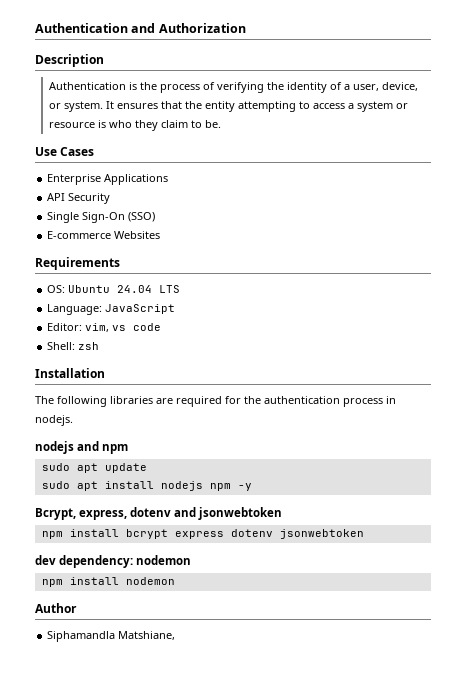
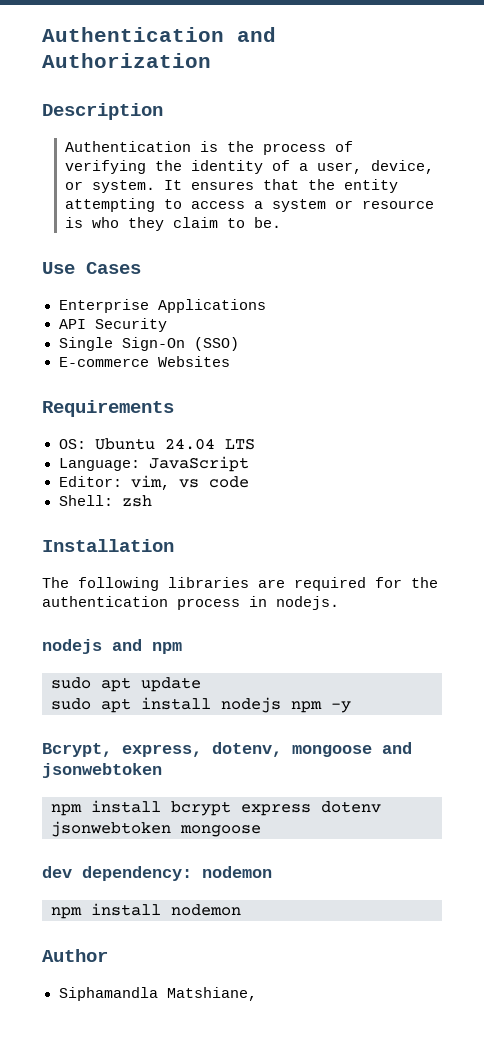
- Bcrypt, express, dotenv and jsonwebtoken
+ Bcrypt, express, dotenv, mongoose and jsonwebtoken
- npm install bcrypt express dotenv jsonwebtoken
+ npm install bcrypt express dotenv jsonwebtoken mongoose

